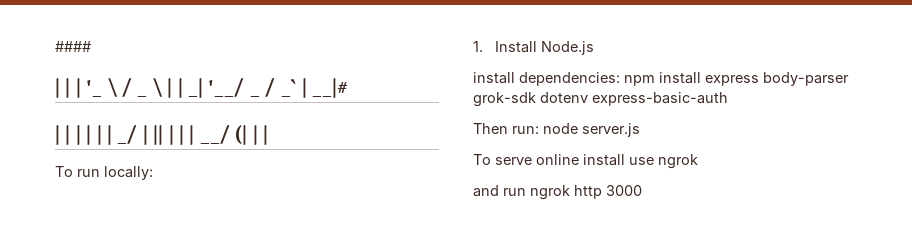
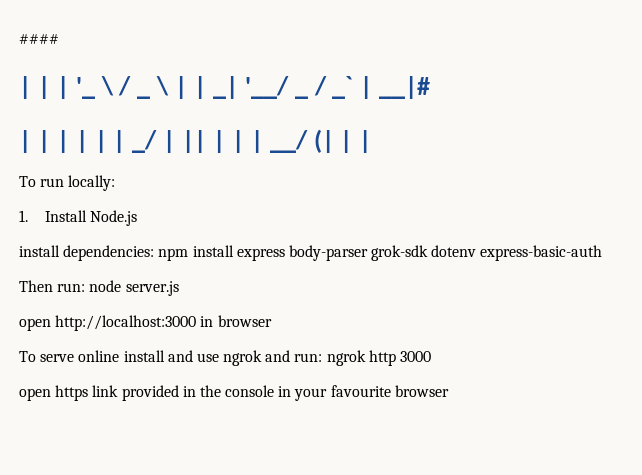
+ open http://localhost:3000 in browser
- To serve online install use ngrok
- and run ngrok http 3000
+ To serve online install and use ngrok and run: ngrok http 3000
+ open https link provided in the console in your favourite browser

